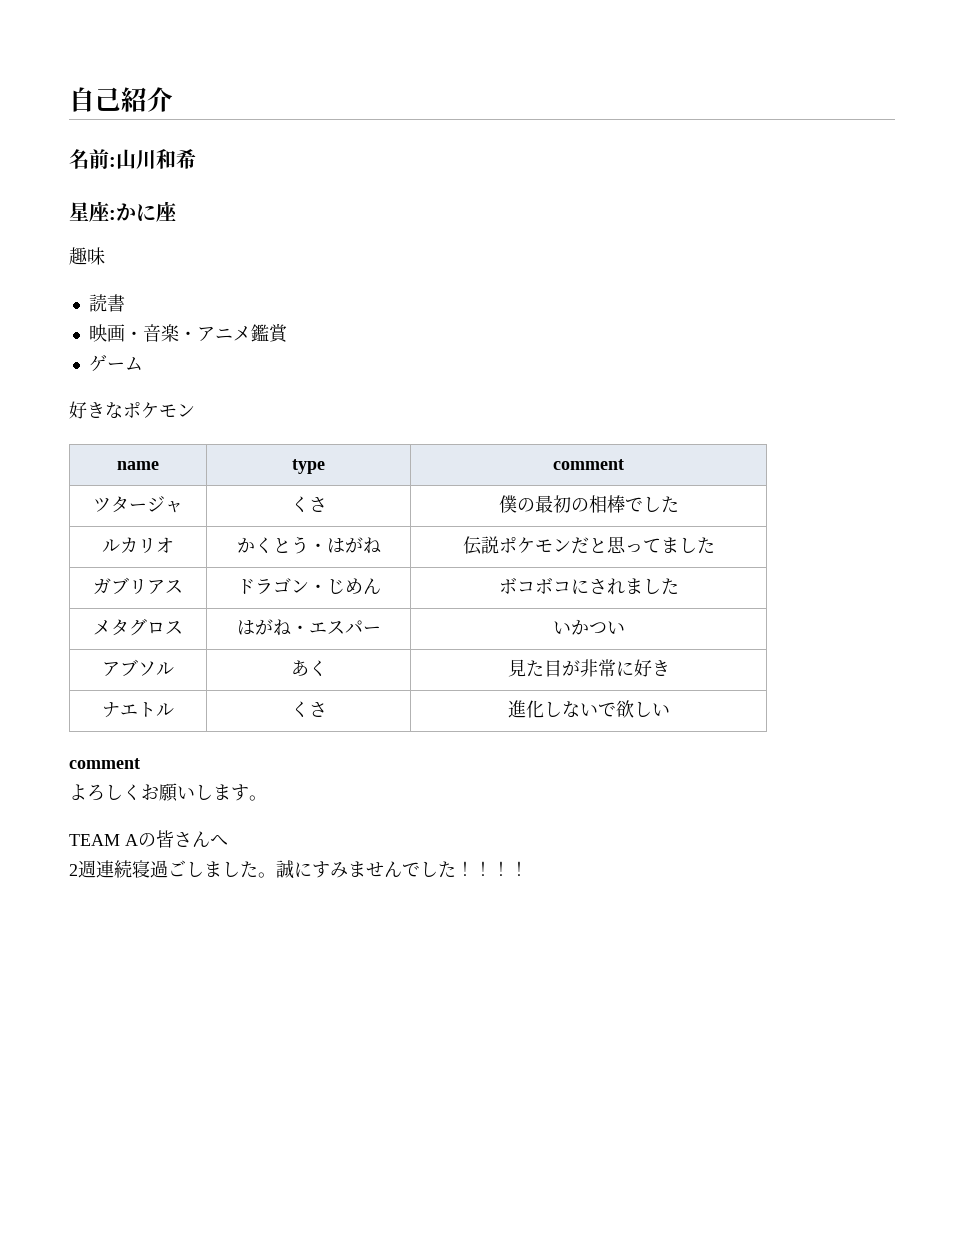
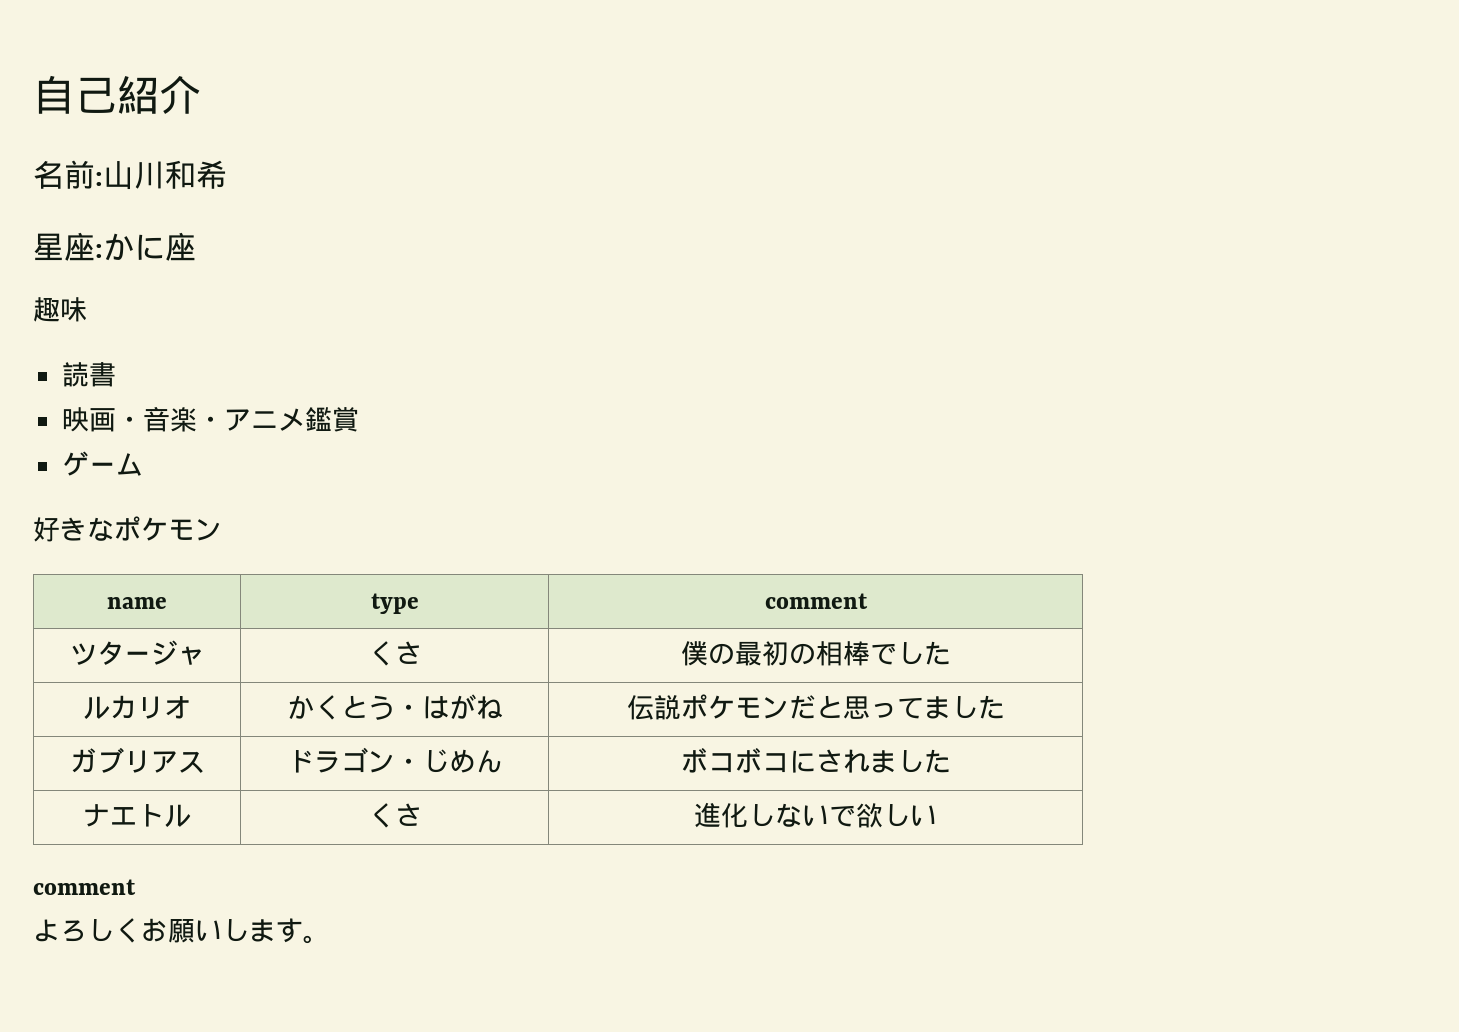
- メタグロス | はがね・エスパー | いかつい
- アブソル | あく | 見た目が非常に好き
- TEAM Aの皆さんへ
- 2週連続寝過ごしました。誠にすみませんでした！！！！

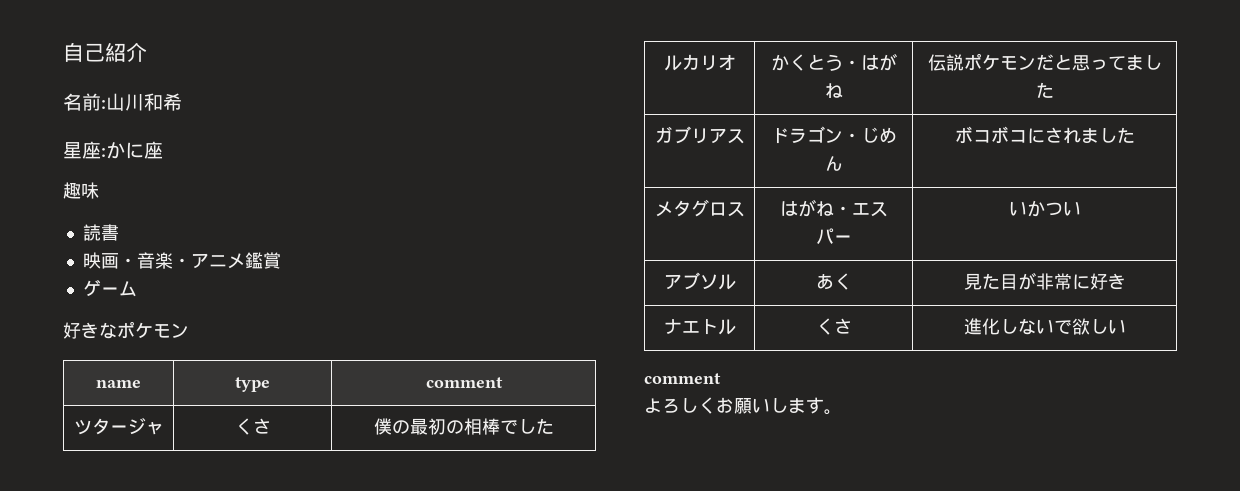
+ メタグロス | はがね・エスパー | いかつい
+ アブソル | あく | 見た目が非常に好き

